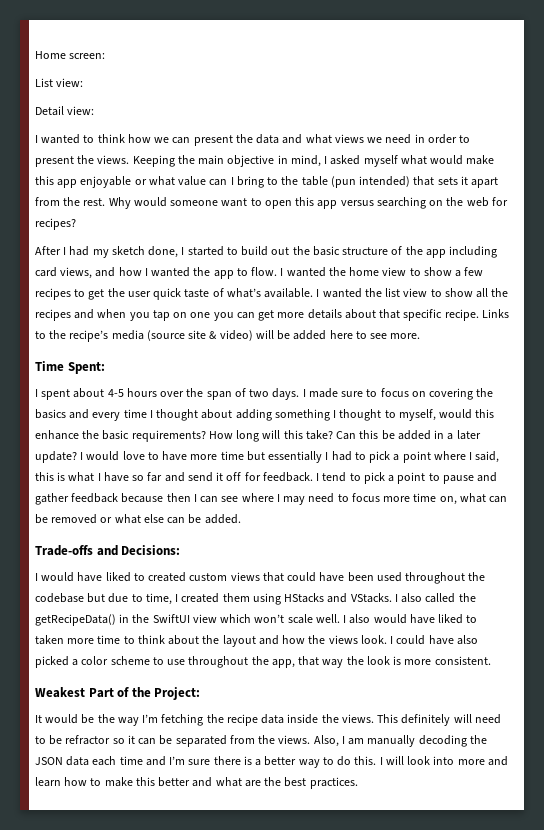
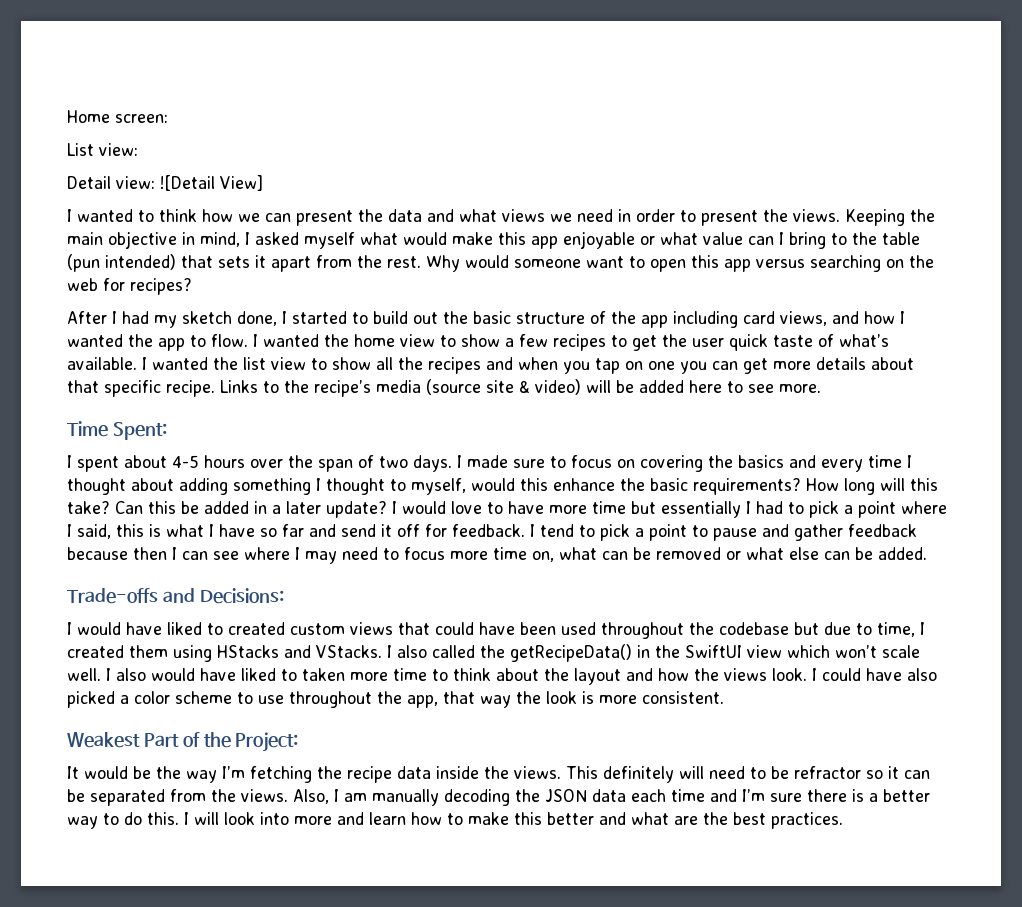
- Detail view:
+ Detail view: ![Detail View]

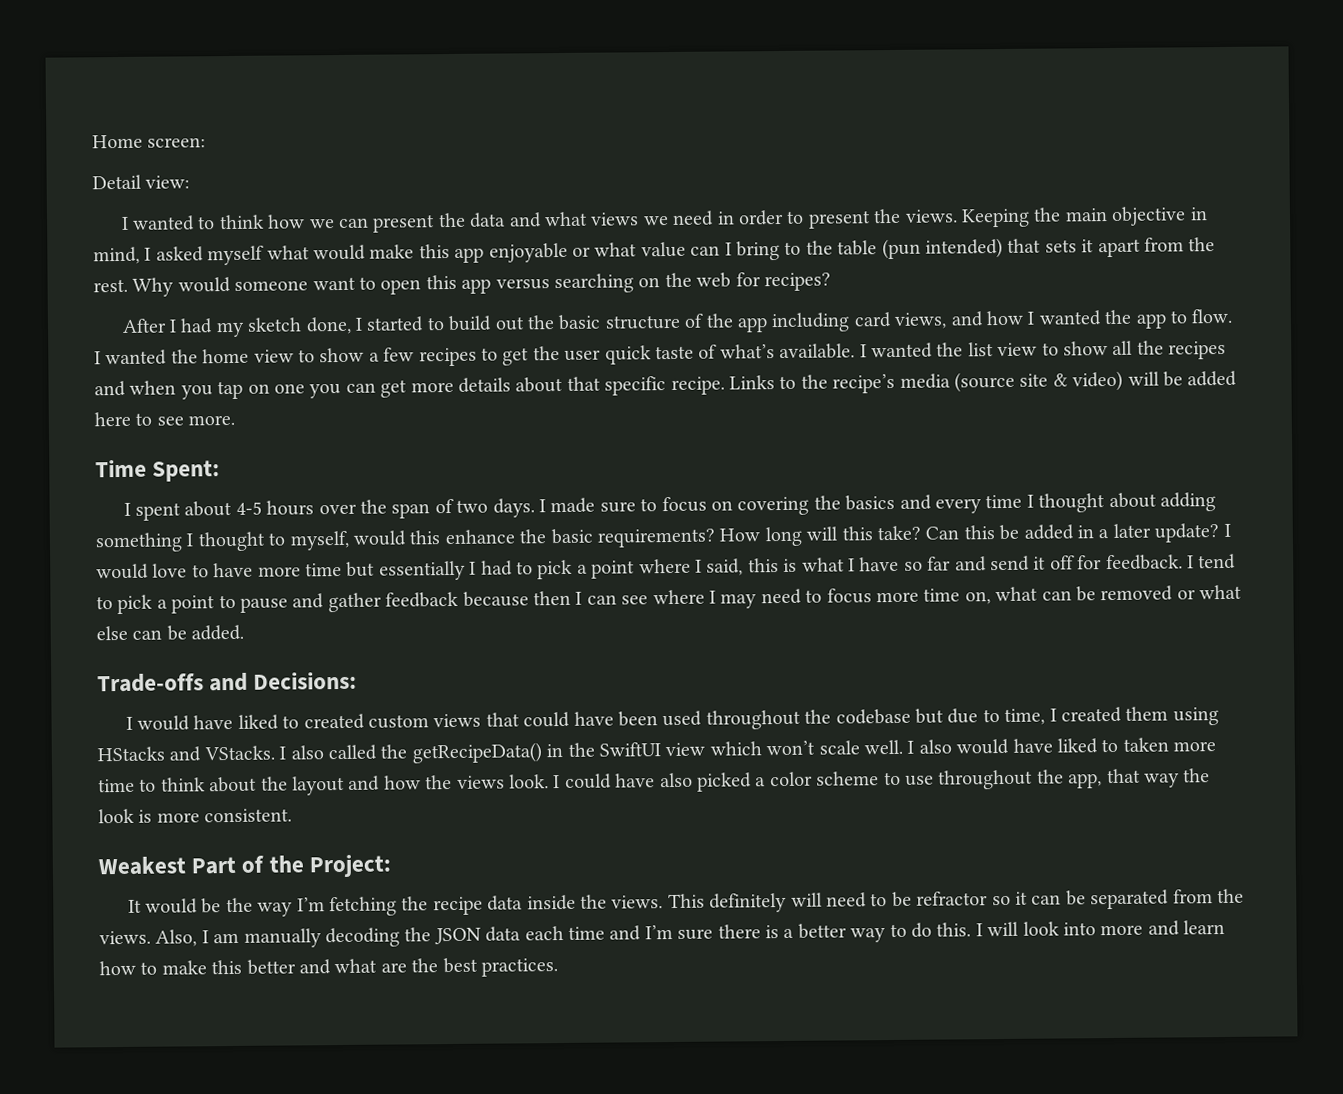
- List view:
- Detail view: ![Detail View]
+ Detail view:

